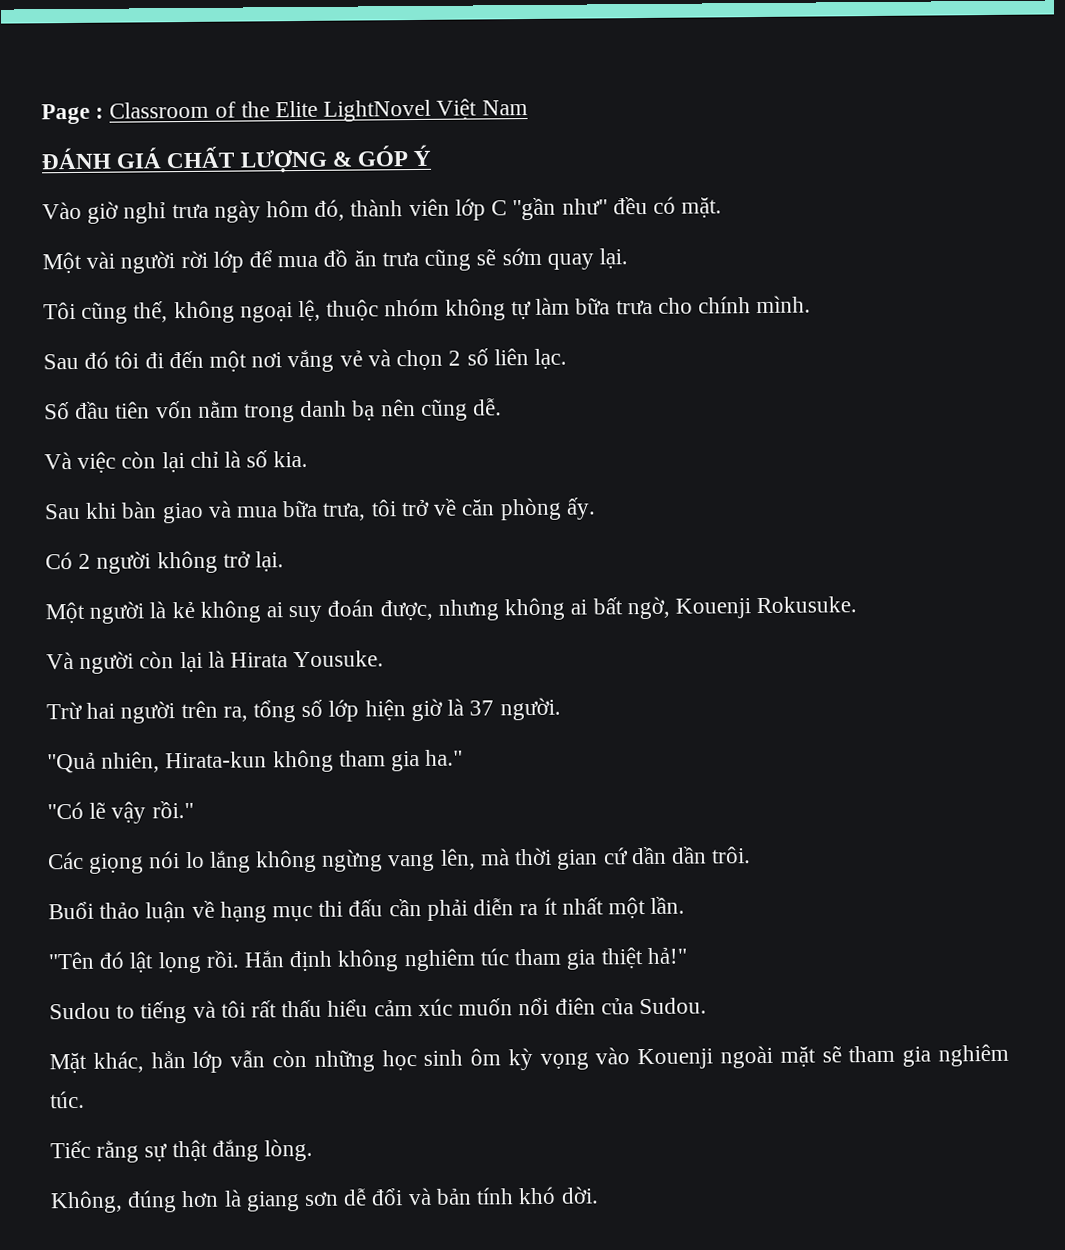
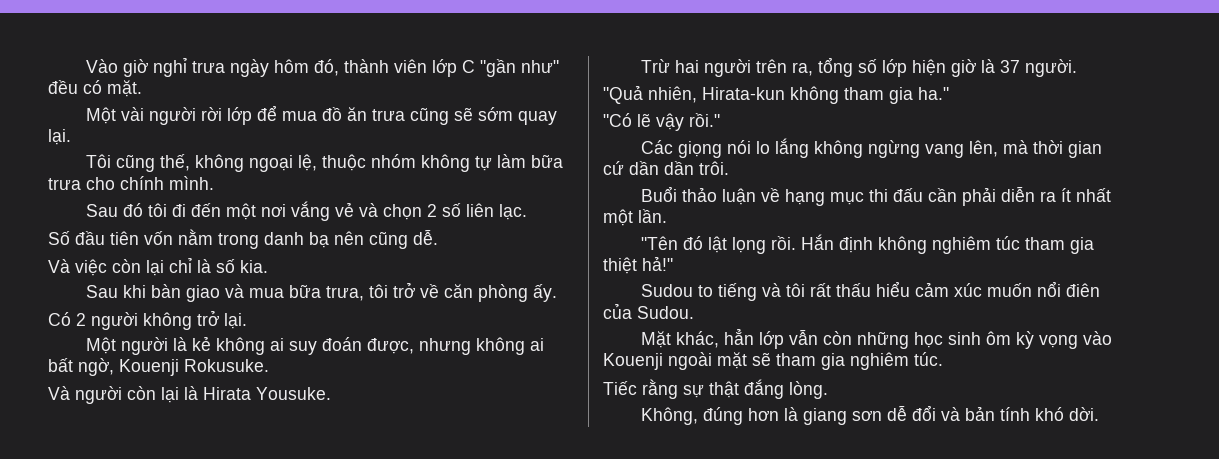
- Page : Classroom of the Elite LightNovel Việt Nam
- ĐÁNH GIÁ CHẤT LƯỢNG & GÓP Ý

